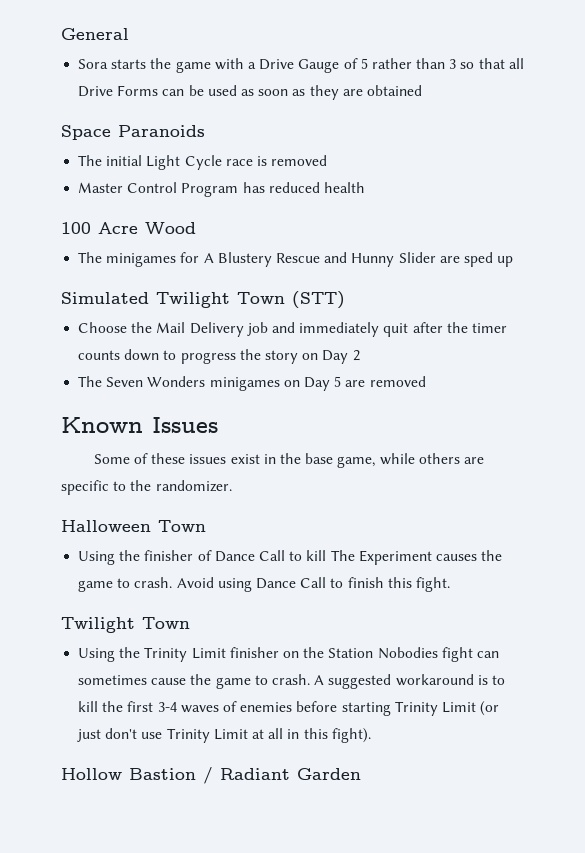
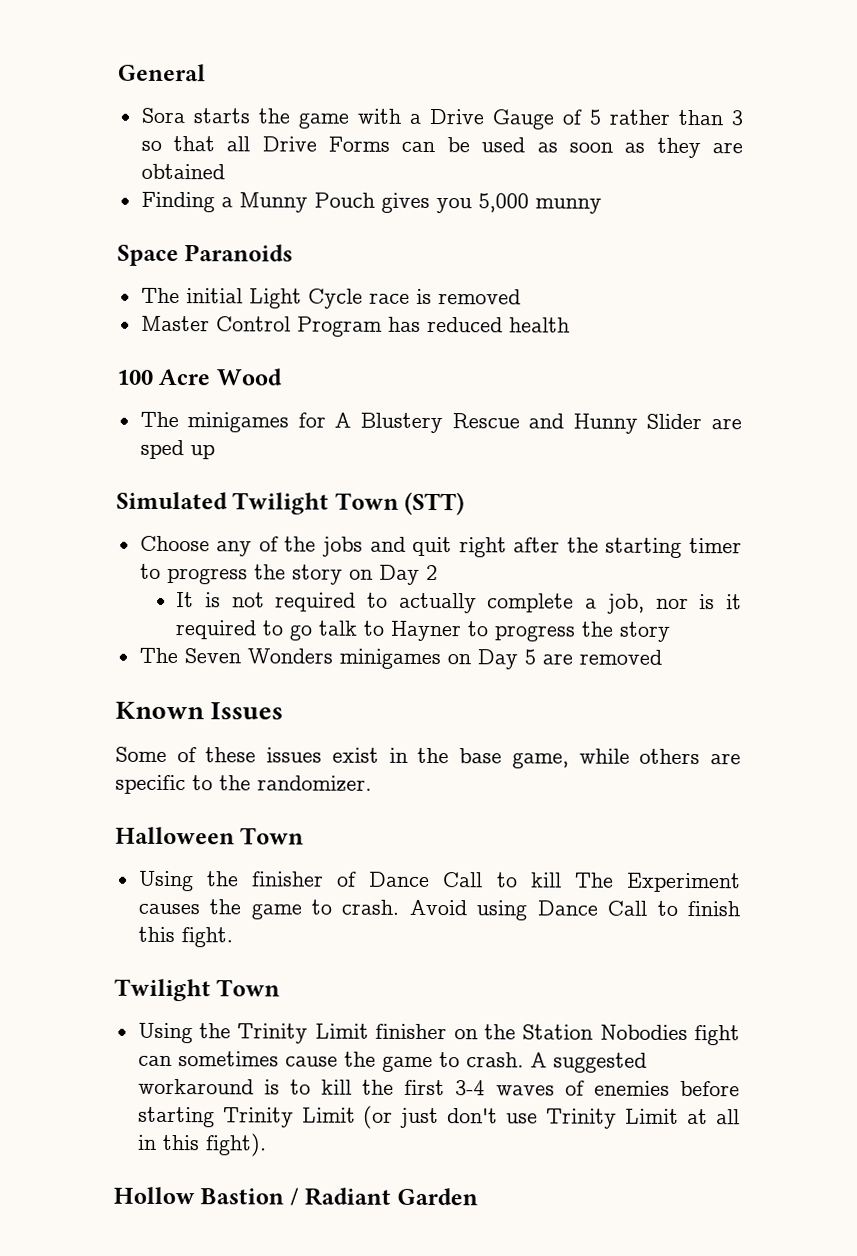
+ Finding a Munny Pouch gives you 5,000 munny
- Choose the Mail Delivery job and immediately quit after the timer counts down to progress the story on Day 2
+ Choose any of the jobs and quit right after the starting timer to progress the story on Day 2
+ It is not required to actually complete a job, nor is it required to go talk to Hayner to progress the story

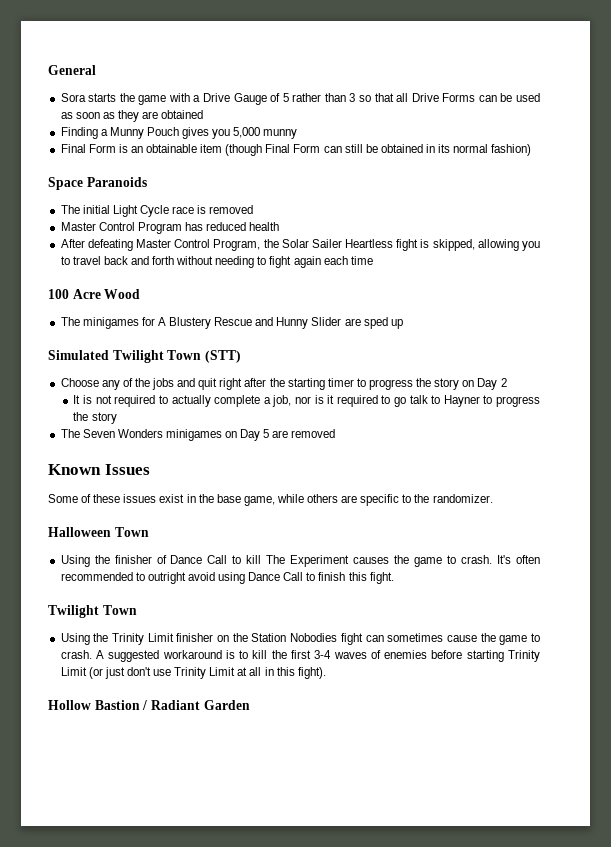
+ Final Form is an obtainable item (though Final Form can still be obtained in its normal fashion)
+ After defeating Master Control Program, the Solar Sailer Heartless fight is skipped, allowing you to travel back and forth without needing to fight again each time
- Avoid using Dance Call to finish this fight.
+ It's often recommended to outright avoid using Dance Call to finish this fight.

